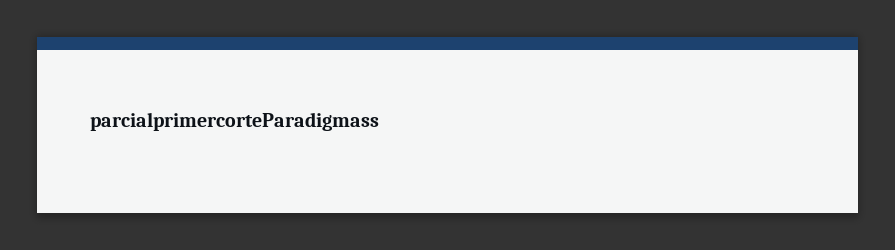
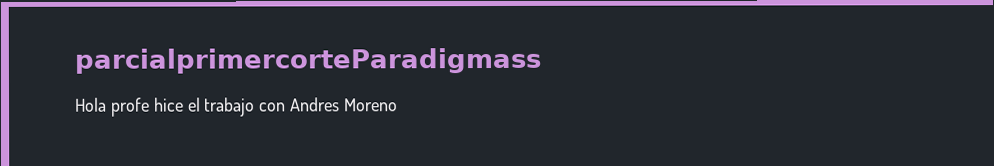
+ Hola profe hice el trabajo con Andres Moreno

